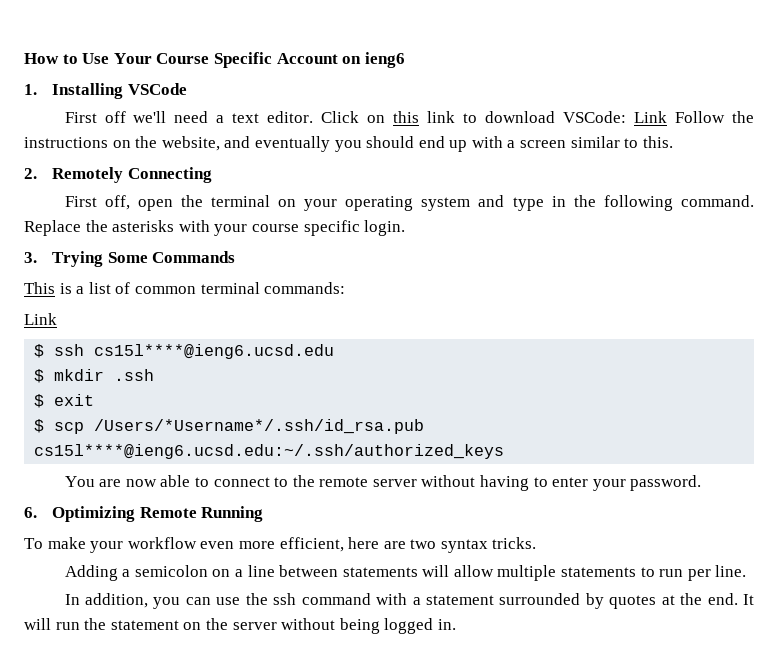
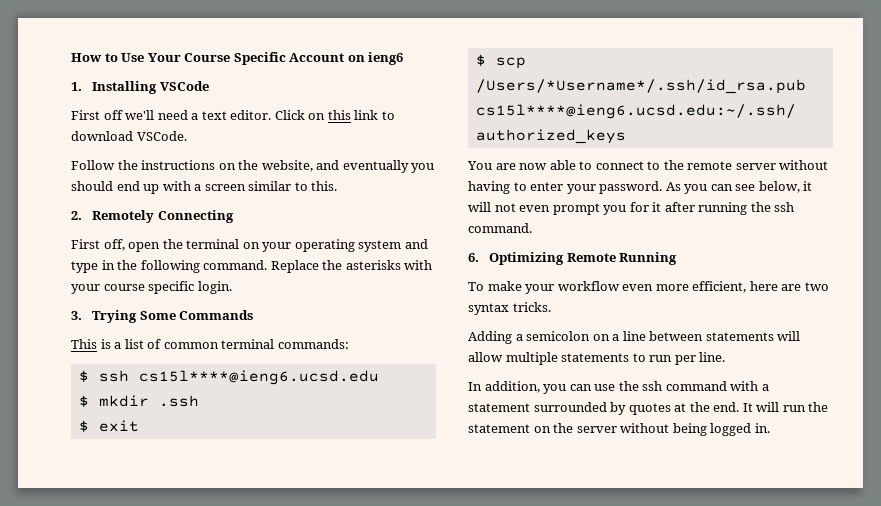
- Click on this link to download VSCode: Link Follow the instructions on the website, and eventually you should end up with a screen similar to this.
+ Click on this link to download VSCode.
+ Follow the instructions on the website, and eventually you should end up with a screen similar to this.
  This is a list of common terminal commands:
- Link
+ As you can see below, it will not even prompt you for it after running the ssh command.

